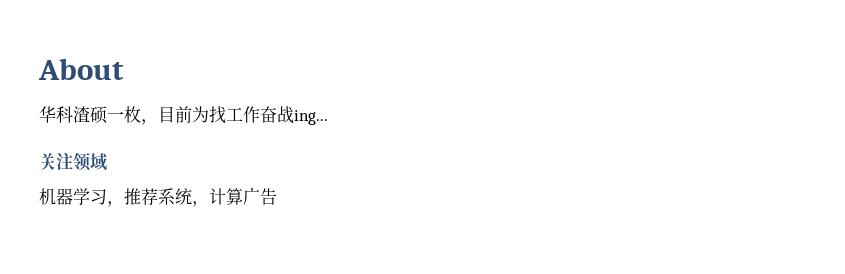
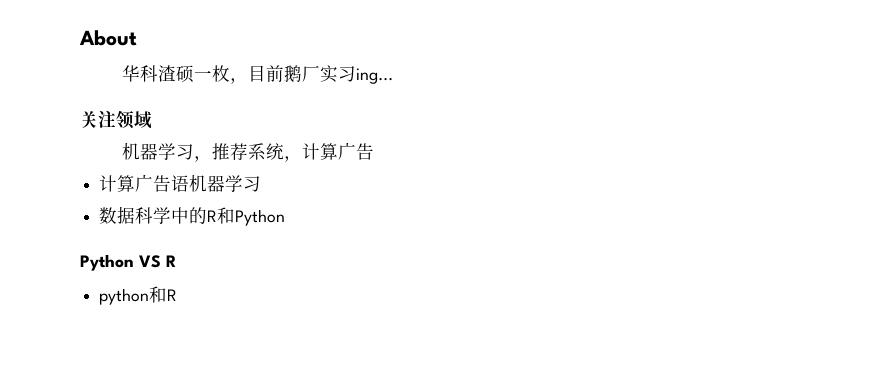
- 华科渣硕一枚，目前为找工作奋战ing...
+ 华科渣硕一枚，目前鹅厂实习ing...
+ 计算广告语机器学习
+ 数据科学中的R和Python
+ Python VS R
+ python和R

